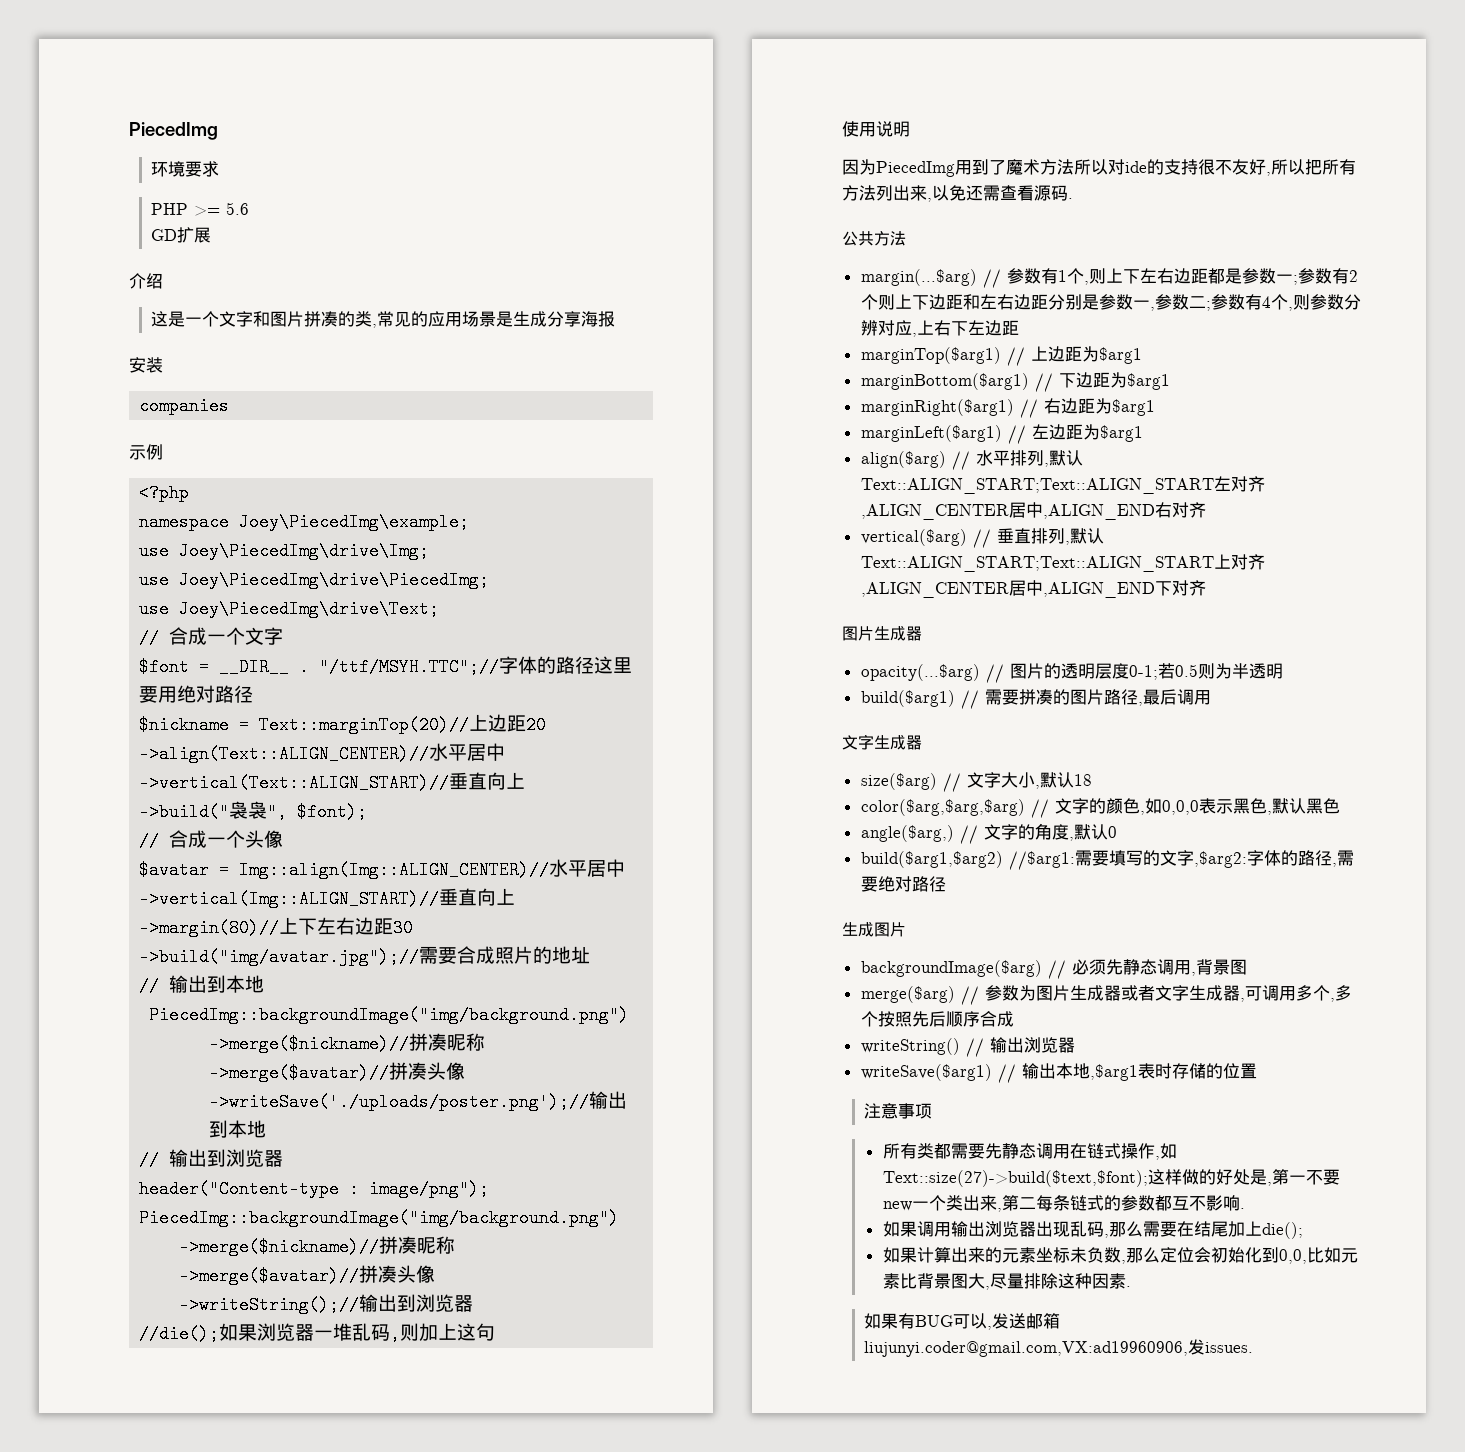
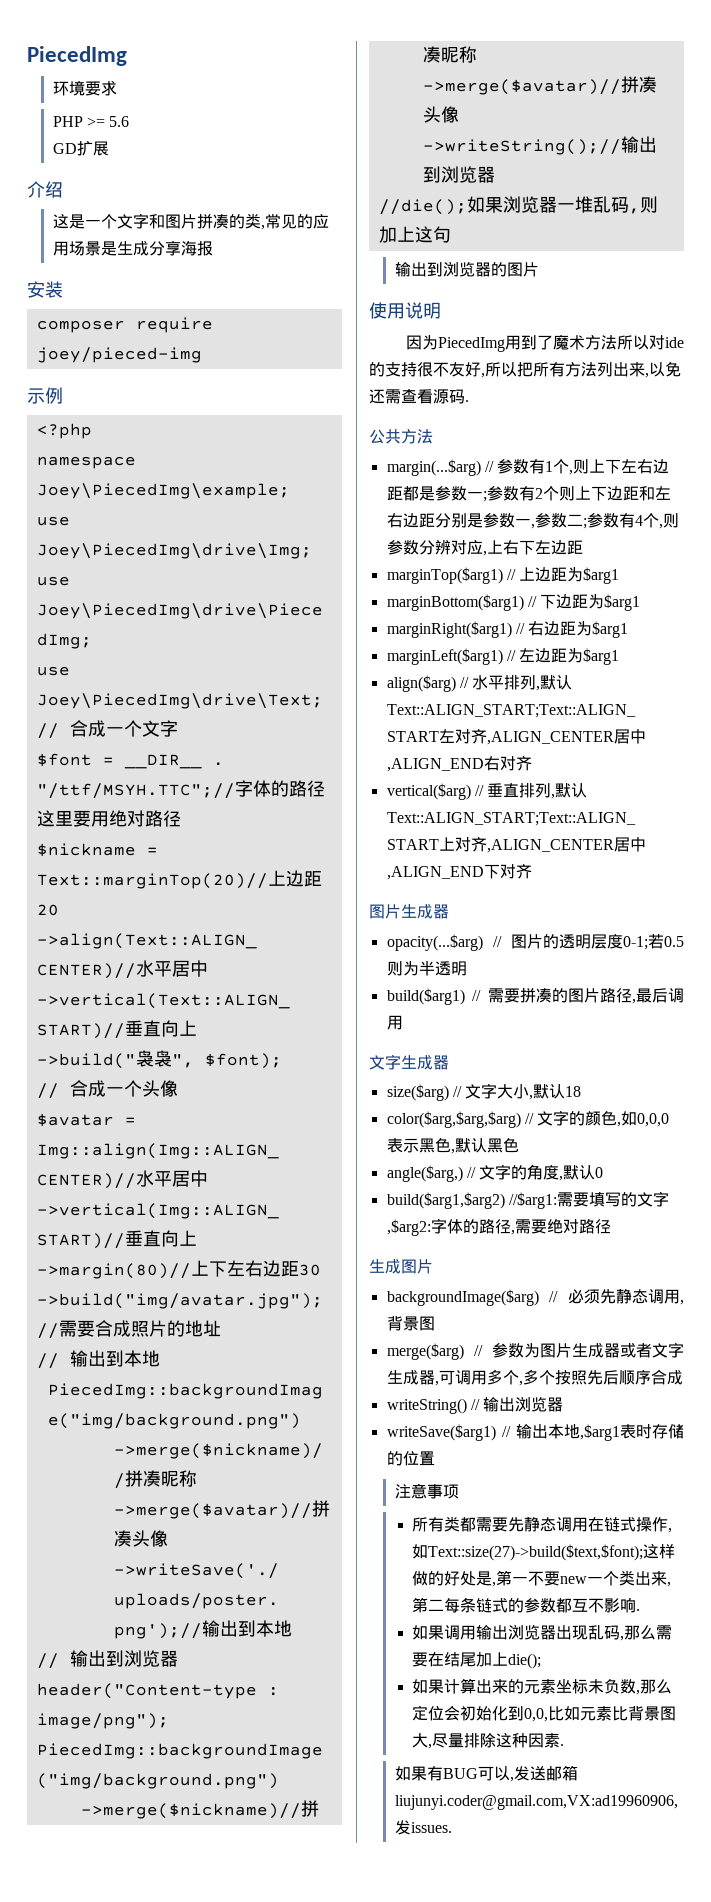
- companies
+ composer require joey/pieced-img
+ 输出到浏览器的图片

